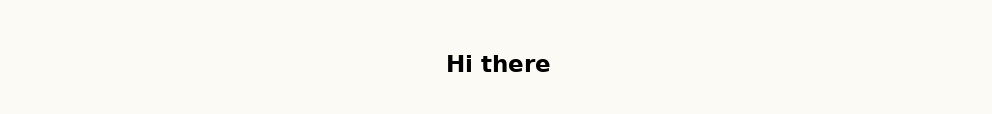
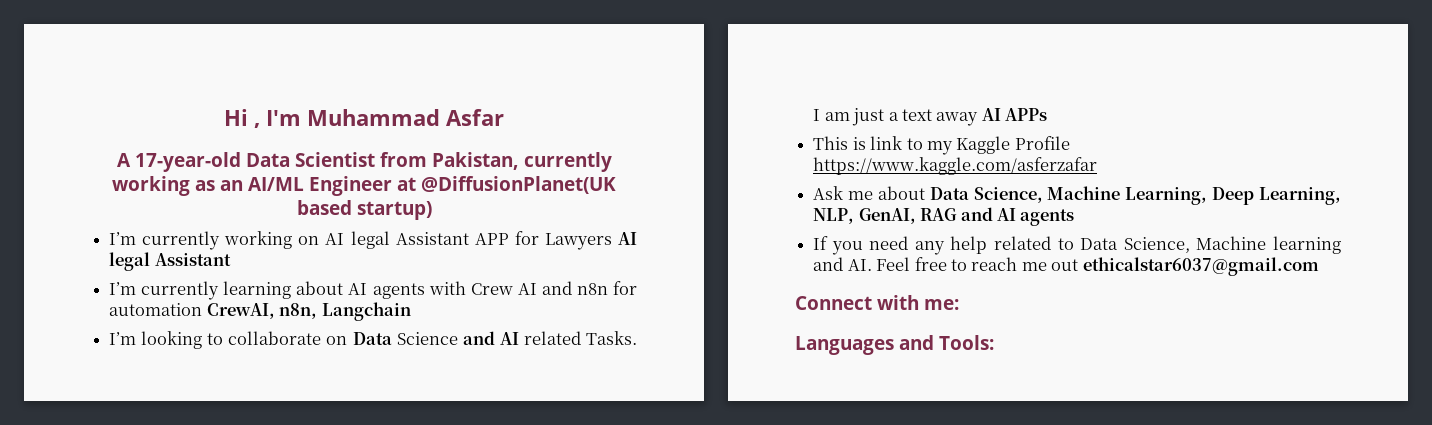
- Hi there
+ Hi , I'm Muhammad Asfar
+ A 17-year-old Data Scientist from Pakistan, currently working as an AI/ML Engineer at @DiffusionPlanet(UK based startup)
+ I’m currently working on AI legal Assistant APP for Lawyers AI legal Assistant
+ I’m currently learning about AI agents with Crew AI and n8n for automation CrewAI, n8n, Langchain
+ I’m looking to collaborate on Data Science and AI related Tasks. I am just a text away AI APPs
+ This is link to my Kaggle Profile https://www.kaggle.com/asferzafar
+ Ask me about Data Science, Machine Learning, Deep Learning, NLP, GenAI, RAG and AI agents
+ If you need any help related to Data Science, Machine learning and AI. Feel free to reach me out ethicalstar6037@gmail.com
+ Connect with me:
+ Languages and Tools:

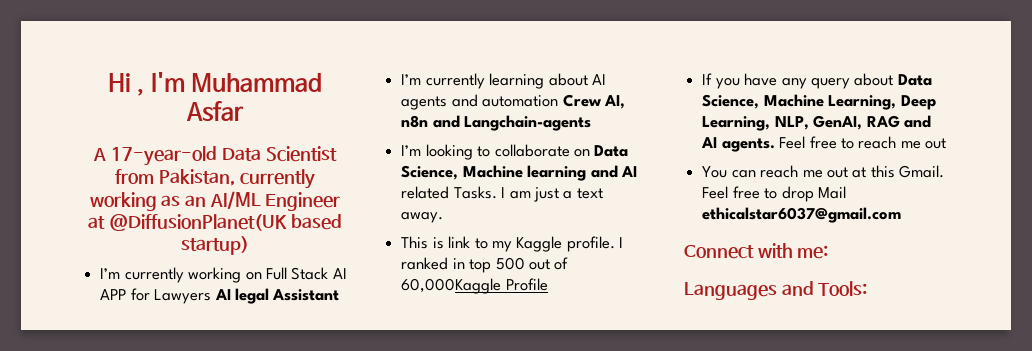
- I’m currently working on AI legal Assistant APP for Lawyers AI legal Assistant
+ I’m currently working on Full Stack AI APP for Lawyers AI legal Assistant
- I’m currently learning about AI agents with Crew AI and n8n for automation CrewAI, n8n, Langchain
+ I’m currently learning about AI agents and automation Crew AI, n8n and Langchain-agents
- I’m looking to collaborate on Data Science and AI related Tasks.
+ I’m looking to collaborate on Data Science, Machine learning and AI related Tasks.
- I am just a text away AI APPs
+ I am just a text away.
- This is link to my Kaggle Profile https://www.kaggle.com/asferzafar
- Ask me about Data Science, Machine Learning, Deep Learning, NLP, GenAI, RAG and AI agents
- If you need any help related to Data Science, Machine learning and AI. Feel free to reach me out ethicalstar6037@gmail.com
+ This is link to my Kaggle profile. I ranked in top 500 out of 60,000Kaggle Profile
+ If you have any query about Data Science, Machine Learning, Deep Learning, NLP, GenAI, RAG and AI agents. Feel free to reach me out
+ You can reach me out at this Gmail. Feel free to drop Mail ethicalstar6037@gmail.com

